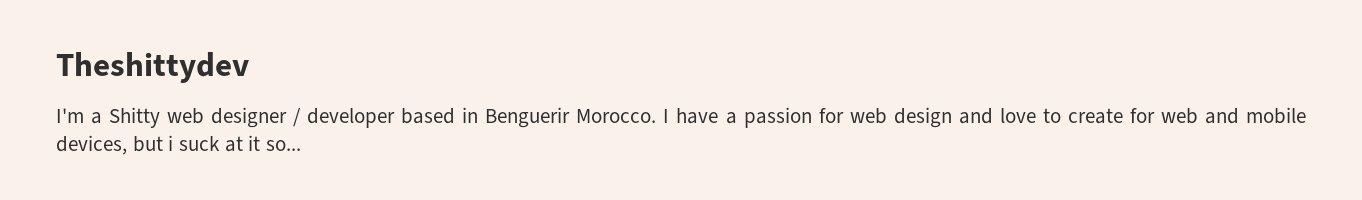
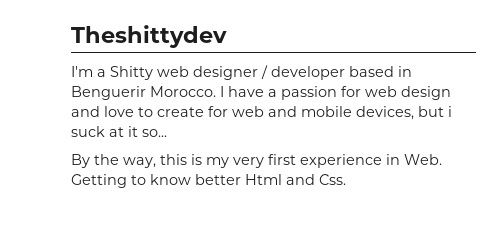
+ By the way, this is my very first experience in Web. Getting to know better Html and Css.

